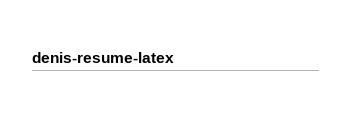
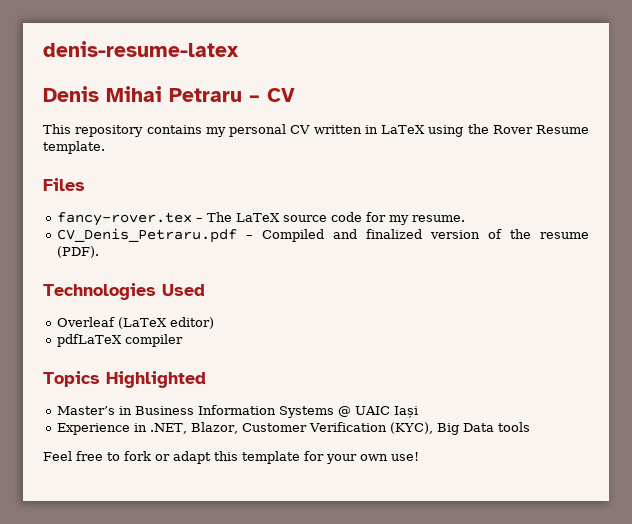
+ Denis Mihai Petraru – CV
+ This repository contains my personal CV written in LaTeX using the Rover Resume template.
+ Files
+ fancy-rover.tex – The LaTeX source code for my resume.
+ CV_Denis_Petraru.pdf – Compiled and finalized version of the resume (PDF).
+ Technologies Used
+ Overleaf (LaTeX editor)
+ pdfLaTeX compiler
+ Topics Highlighted
+ Master’s in Business Information Systems @ UAIC Iași
+ Experience in .NET, Blazor, Customer Verification (KYC), Big Data tools
+ Feel free to fork or adapt this template for your own use!

